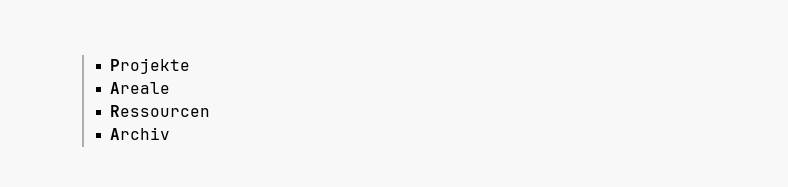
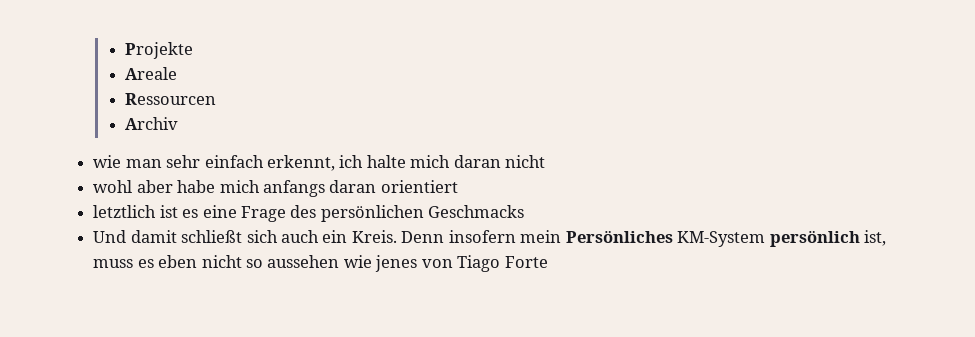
+ wie man sehr einfach erkennt, ich halte mich daran nicht
+ wohl aber habe mich anfangs daran orientiert
+ letztlich ist es eine Frage des persönlichen Geschmacks
+ Und damit schließt sich auch ein Kreis. Denn insofern mein Persönliches KM-System persönlich ist, muss es eben nicht so aussehen wie jenes von Tiago Forte

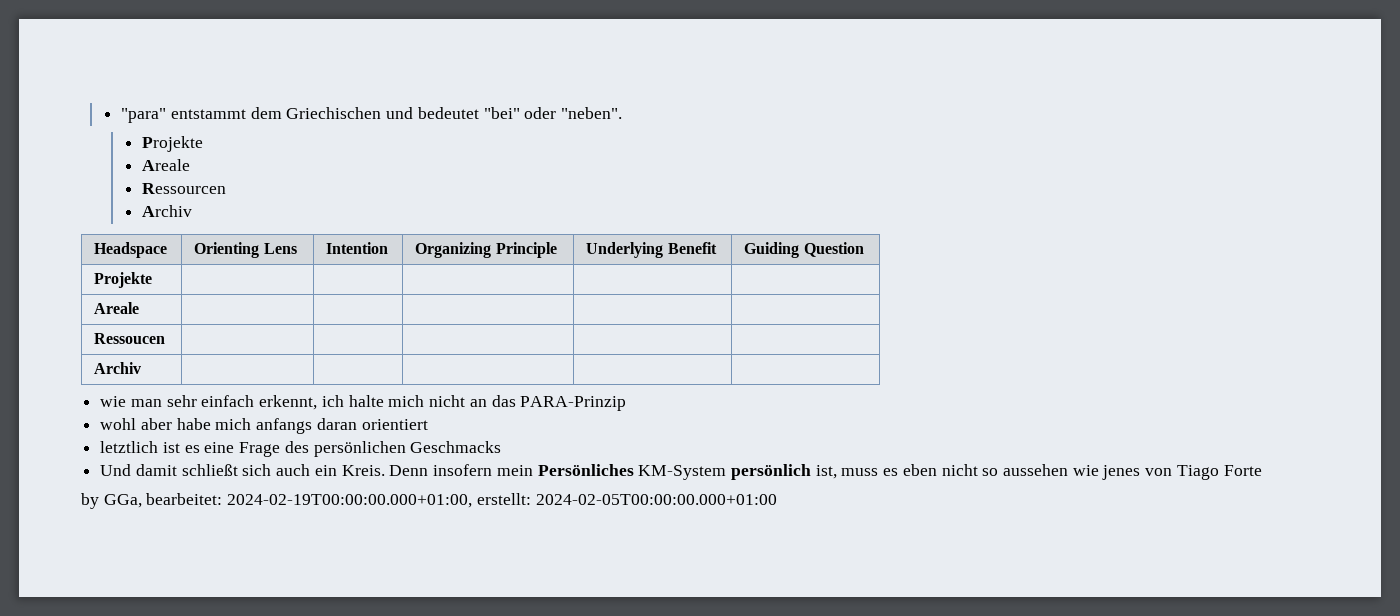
+ "para" entstammt dem Griechischen und bedeutet "bei" oder "neben".
  Projekte
  Areale
  Ressourcen
  Archiv
+ Headspace | Orienting Lens | Intention | Organizing Principle | Underlying Benefit | Guiding Question
+ Projekte | | | | |
+ Areale | | | | |
+ Ressoucen | | | | |
+ Archiv | | | | |
- wie man sehr einfach erkennt, ich halte mich daran nicht
+ wie man sehr einfach erkennt, ich halte mich nicht an das PARA-Prinzip
+ by GGa, bearbeitet: 2024-02-19T00:00:00.000+01:00, erstellt: 2024-02-05T00:00:00.000+01:00

